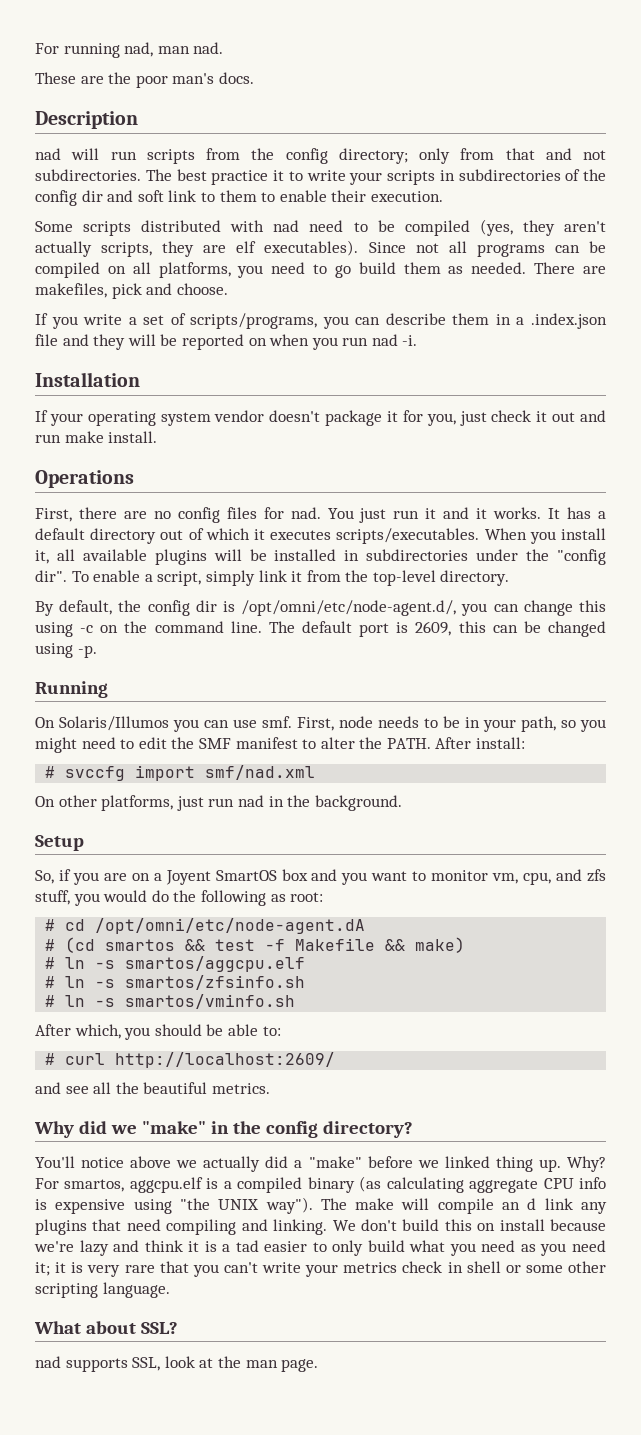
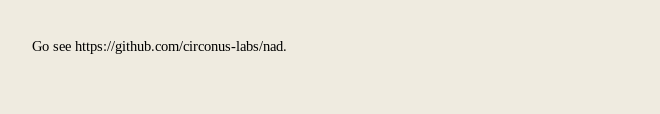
- For running nad, man nad.
- These are the poor man's docs.
- Description
- nad will run scripts from the config directory; only from that and not subdirectories. The best practice it to write your scripts in subdirectories of the config dir and soft link to them to enable their execution.
- Some scripts distributed with nad need to be compiled (yes, they aren't actually scripts, they are elf executables). Since not all programs can be compiled on all platforms, you need to go build them as needed. There are makefiles, pick and choose.
- If you write a set of scripts/programs, you can describe them in a .index.json file and they will be reported on when you run nad -i.
- Installation
- If your operating system vendor doesn't package it for you, just check it out and run make install.
- Operations
- First, there are no config files for nad. You just run it and it works. It has a default directory out of which it executes scripts/executables. When you install it, all available plugins will be installed in subdirectories under the "config dir". To enable a script, simply link it from the top-level directory.
- By default, the config dir is /opt/omni/etc/node-agent.d/, you can change this using -c on the command line. The default port is 2609, this can be changed using -p.
- Running
- On Solaris/Illumos you can use smf. First, node needs to be in your path, so you might need to edit the SMF manifest to alter the PATH. After install:
- # svccfg import smf/nad.xml
- On other platforms, just run nad in the background.
- Setup
- So, if you are on a Joyent SmartOS box and you want to monitor vm, cpu, and zfs stuff, you would do the following as root:
- # cd /opt/omni/etc/node-agent.dA
- # (cd smartos && test -f Makefile && make)
- # ln -s smartos/aggcpu.elf
- # ln -s smartos/zfsinfo.sh
- # ln -s smartos/vminfo.sh
- After which, you should be able to:
- # curl http://localhost:2609/
- and see all the beautiful metrics.
- Why did we "make" in the config directory?
- You'll notice above we actually did a "make" before we linked thing up. Why? For smartos, aggcpu.elf is a compiled binary (as calculating aggregate CPU info is expensive using "the UNIX way"). The make will compile an d link any plugins that need compiling and linking. We don't build this on install because we're lazy and think it is a tad easier to only build what you need as you need it; it is very rare that you can't write your metrics check in shell or some other scripting language.
- What about SSL?
- nad supports SSL, look at the man page.
+ Go see https://github.com/circonus-labs/nad.

